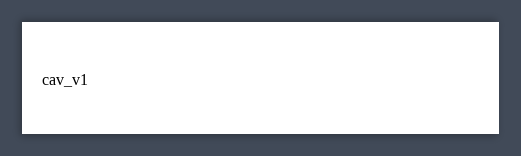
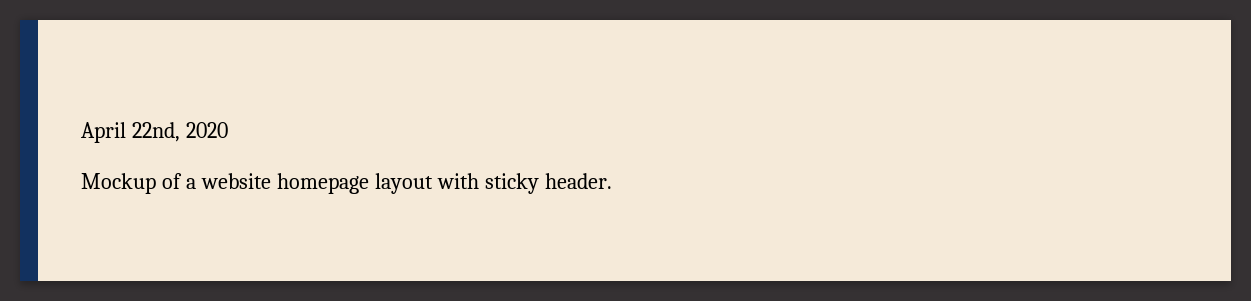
- cav_v1
+ April 22nd, 2020
+ Mockup of a website homepage layout with sticky header.

